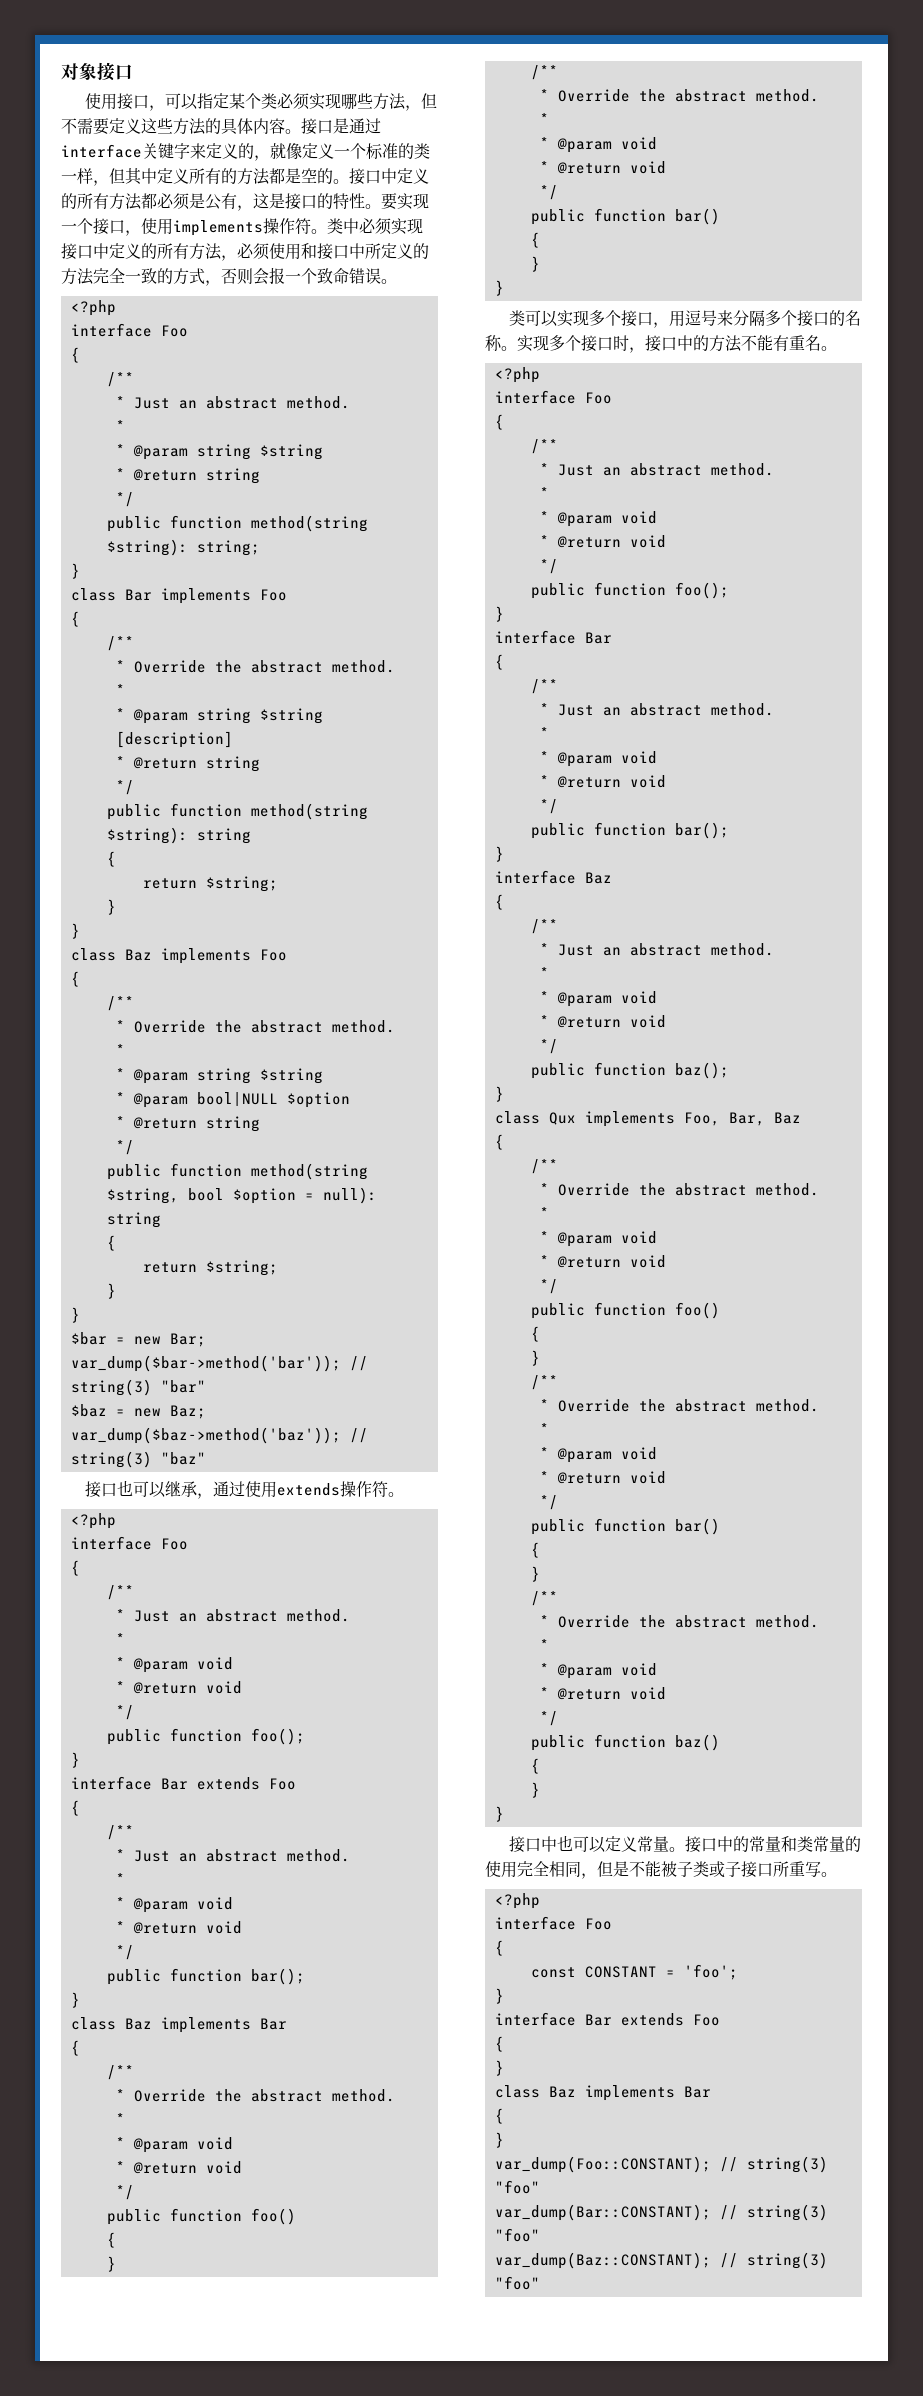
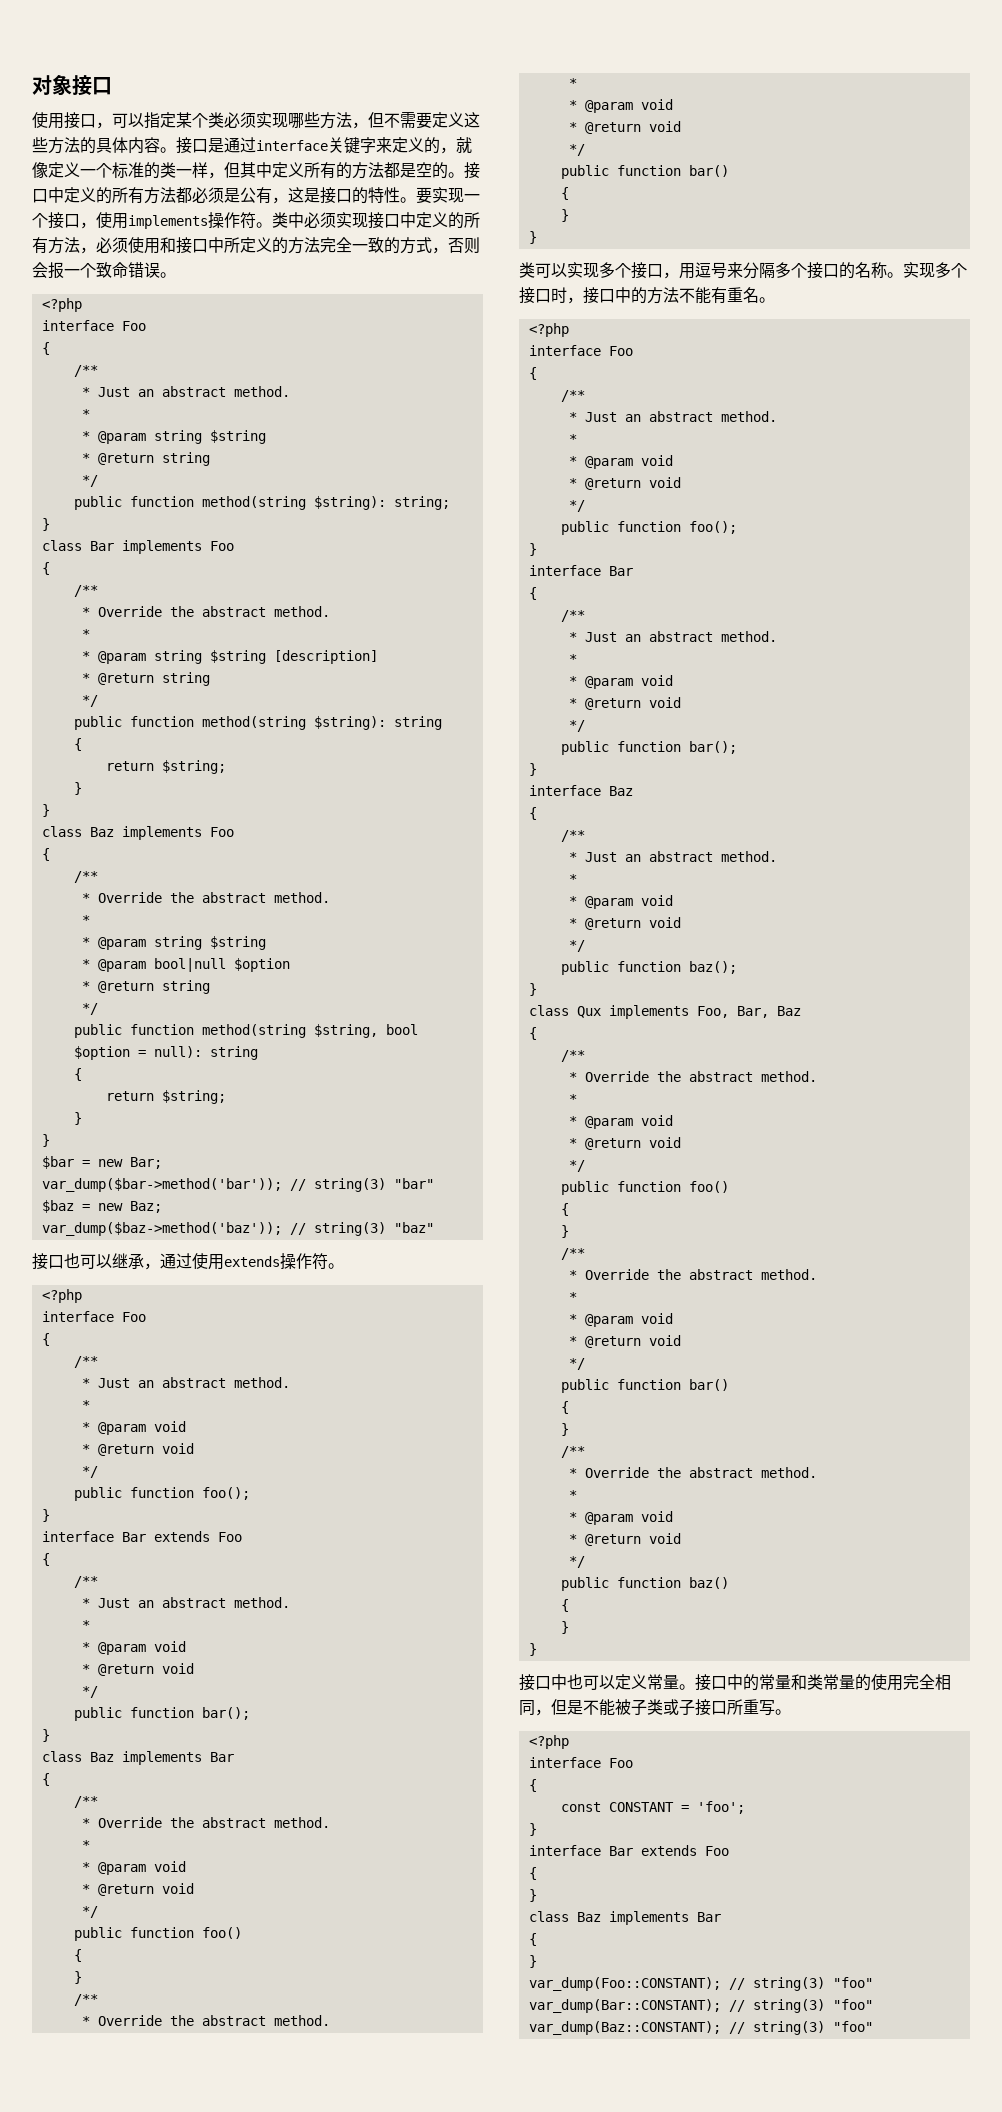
- * @param bool|NULL $option
+ * @param bool|null $option

